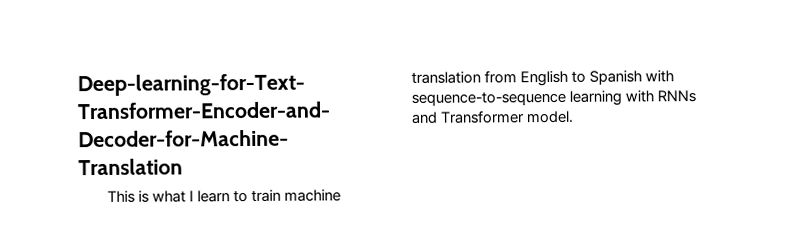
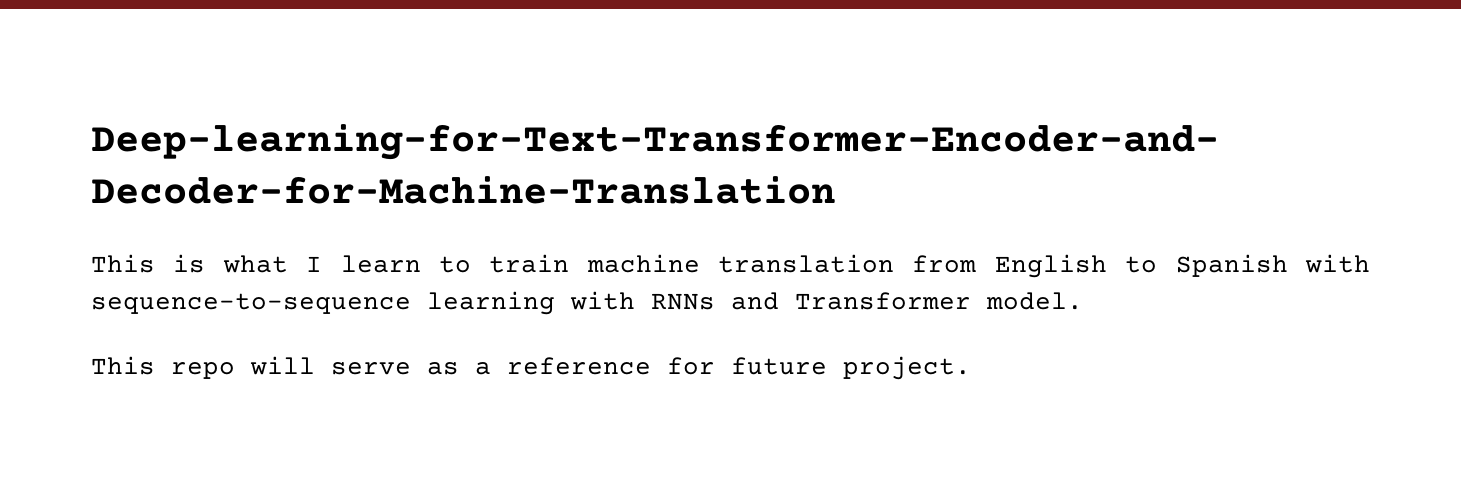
+ This repo will serve as a reference for future project.

